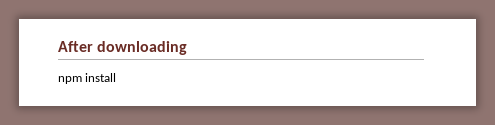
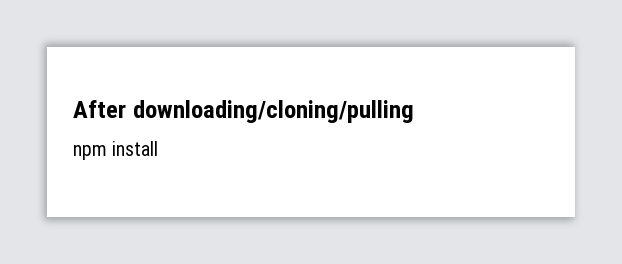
- After downloading
+ After downloading/cloning/pulling

